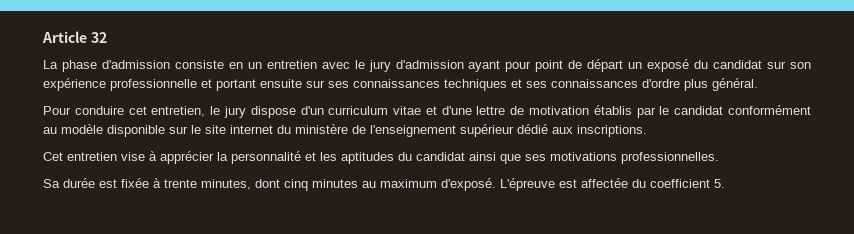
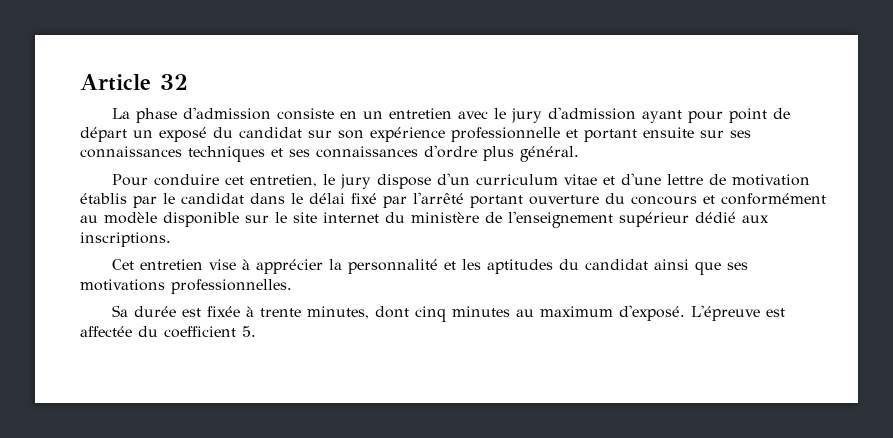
- Pour conduire cet entretien, le jury dispose d'un curriculum vitae et d'une lettre de motivation établis par le candidat conformément au modèle disponible sur le site internet du ministère de l'enseignement supérieur dédié aux inscriptions.
+ Pour conduire cet entretien, le jury dispose d'un curriculum vitae et d'une lettre de motivation établis par le candidat dans le délai fixé par l'arrêté portant ouverture du concours et conformément au modèle disponible sur le site internet du ministère de l'enseignement supérieur dédié aux inscriptions.

